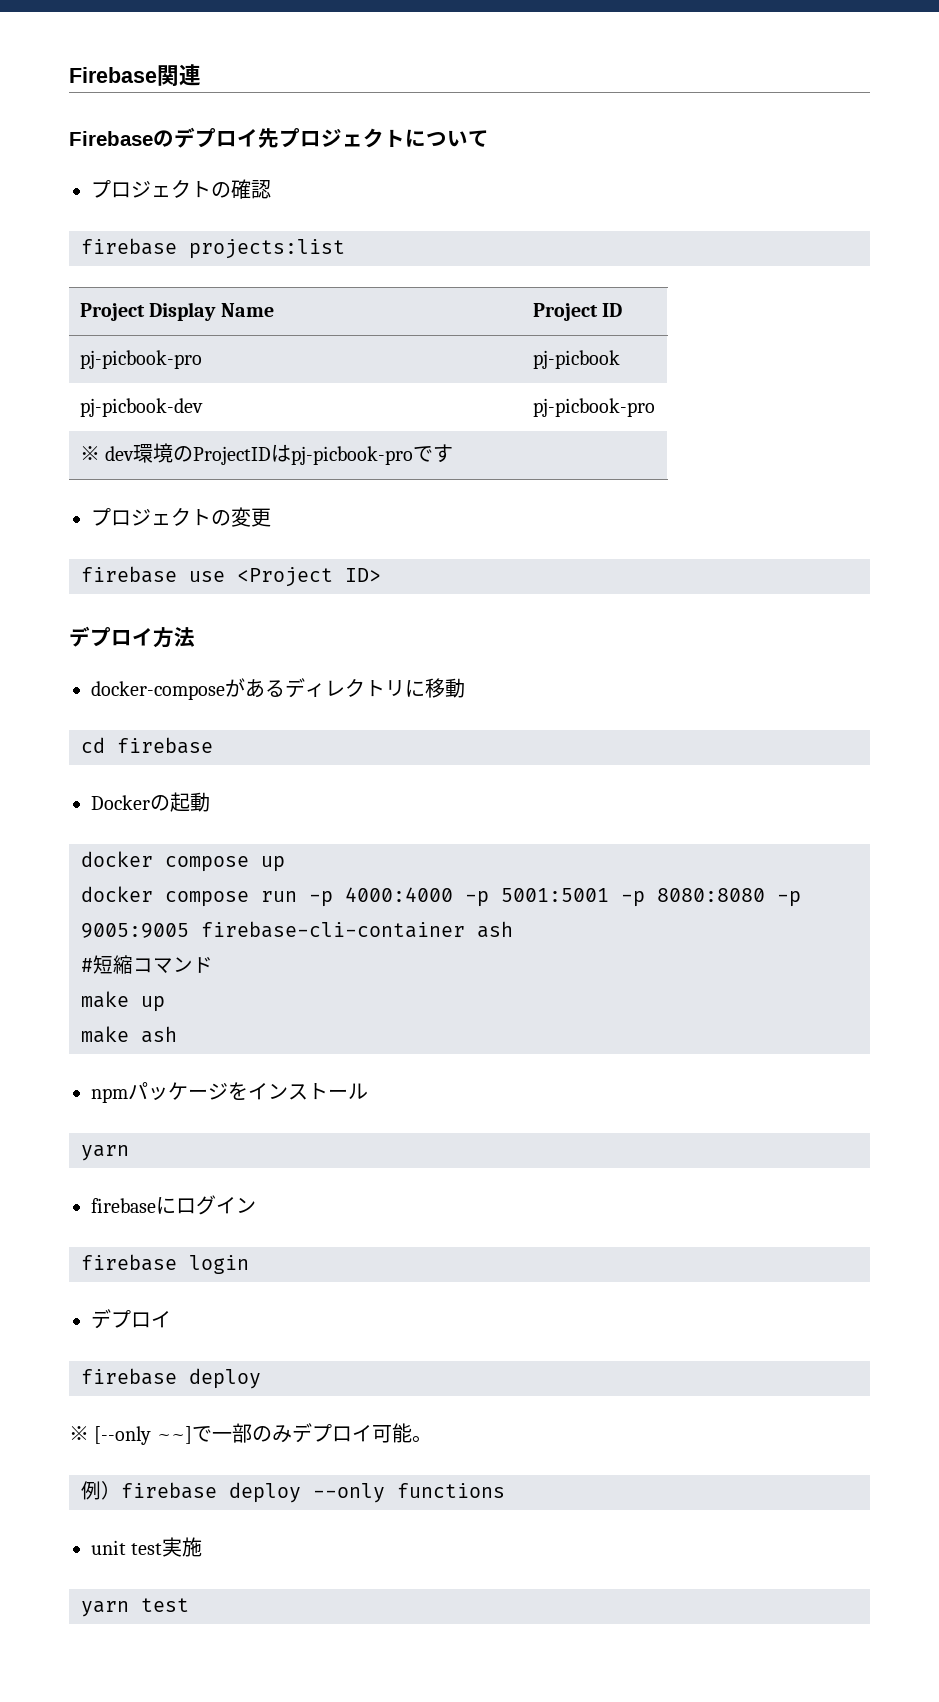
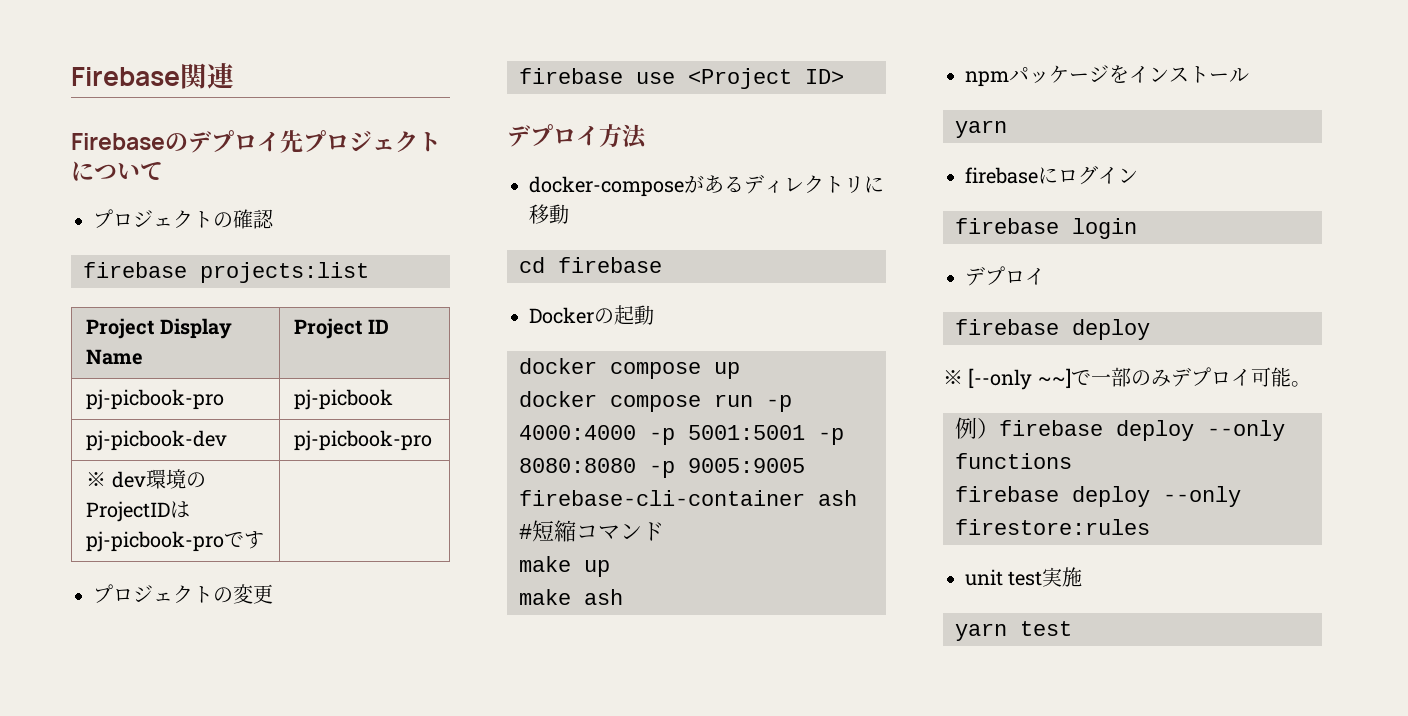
+ firebase deploy --only firestore:rules

